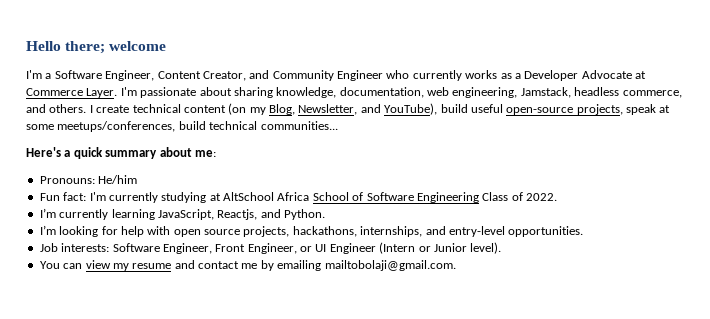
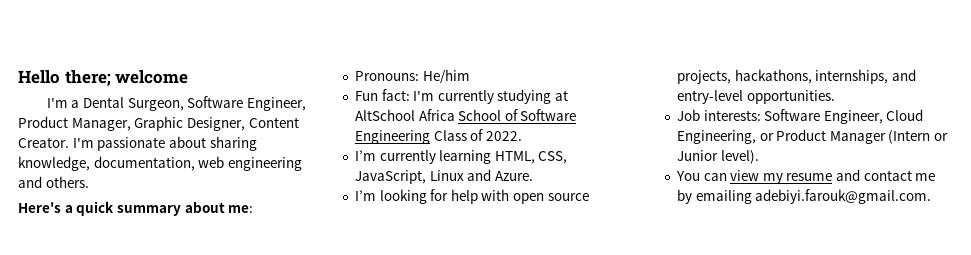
- I'm a Software Engineer, Content Creator, and Community Engineer who currently works as a Developer Advocate at Commerce Layer.
+ I'm a Dental Surgeon, Software Engineer, Product Manager, Graphic Designer, Content Creator.
- I'm passionate about sharing knowledge, documentation, web engineering, Jamstack, headless commerce, and others. I create technical content (on my Blog, Newsletter, and YouTube), build useful open-source projects, speak at some meetups/conferences, build technical communities...
+ I'm passionate about sharing knowledge, documentation, web engineering and others.
- I’m currently learning JavaScript, Reactjs, and Python.
+ I’m currently learning HTML, CSS, JavaScript, Linux and Azure.
- Job interests: Software Engineer, Front Engineer, or UI Engineer (Intern or Junior level).
+ Job interests: Software Engineer, Cloud Engineering, or Product Manager (Intern or Junior level).
- You can view my resume and contact me by emailing mailtobolaji@gmail.com.
+ You can view my resume and contact me by emailing adebiyi.farouk@gmail.com.

